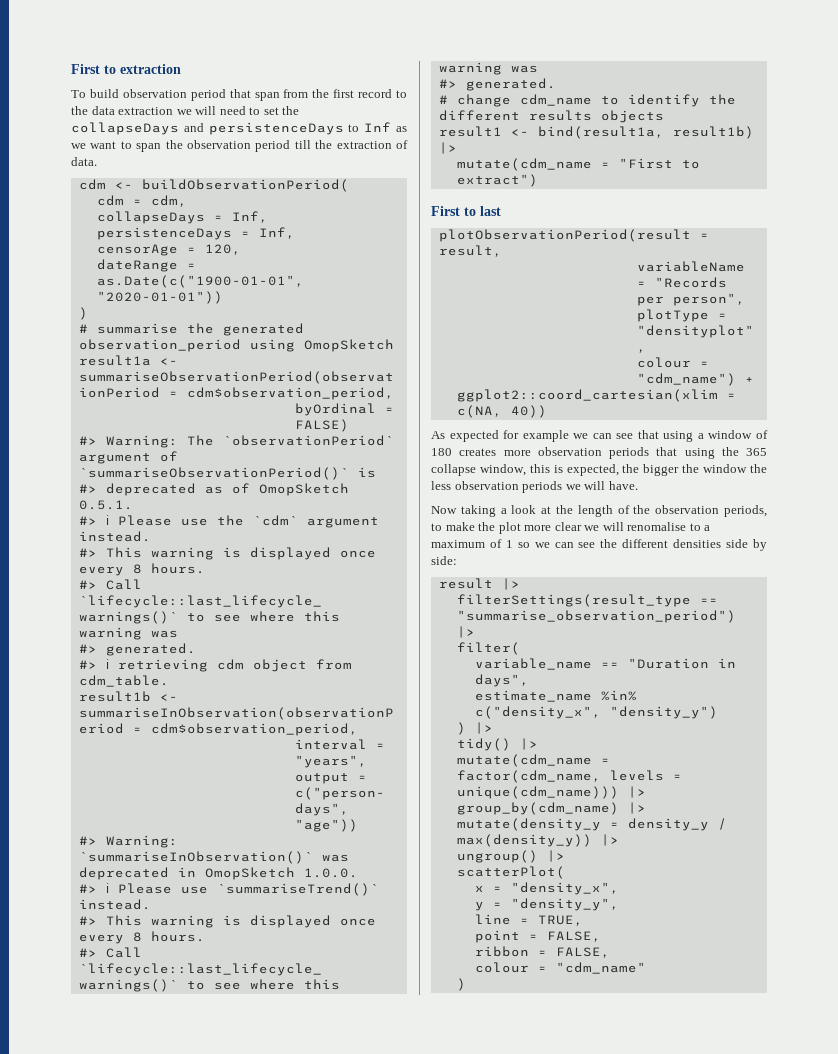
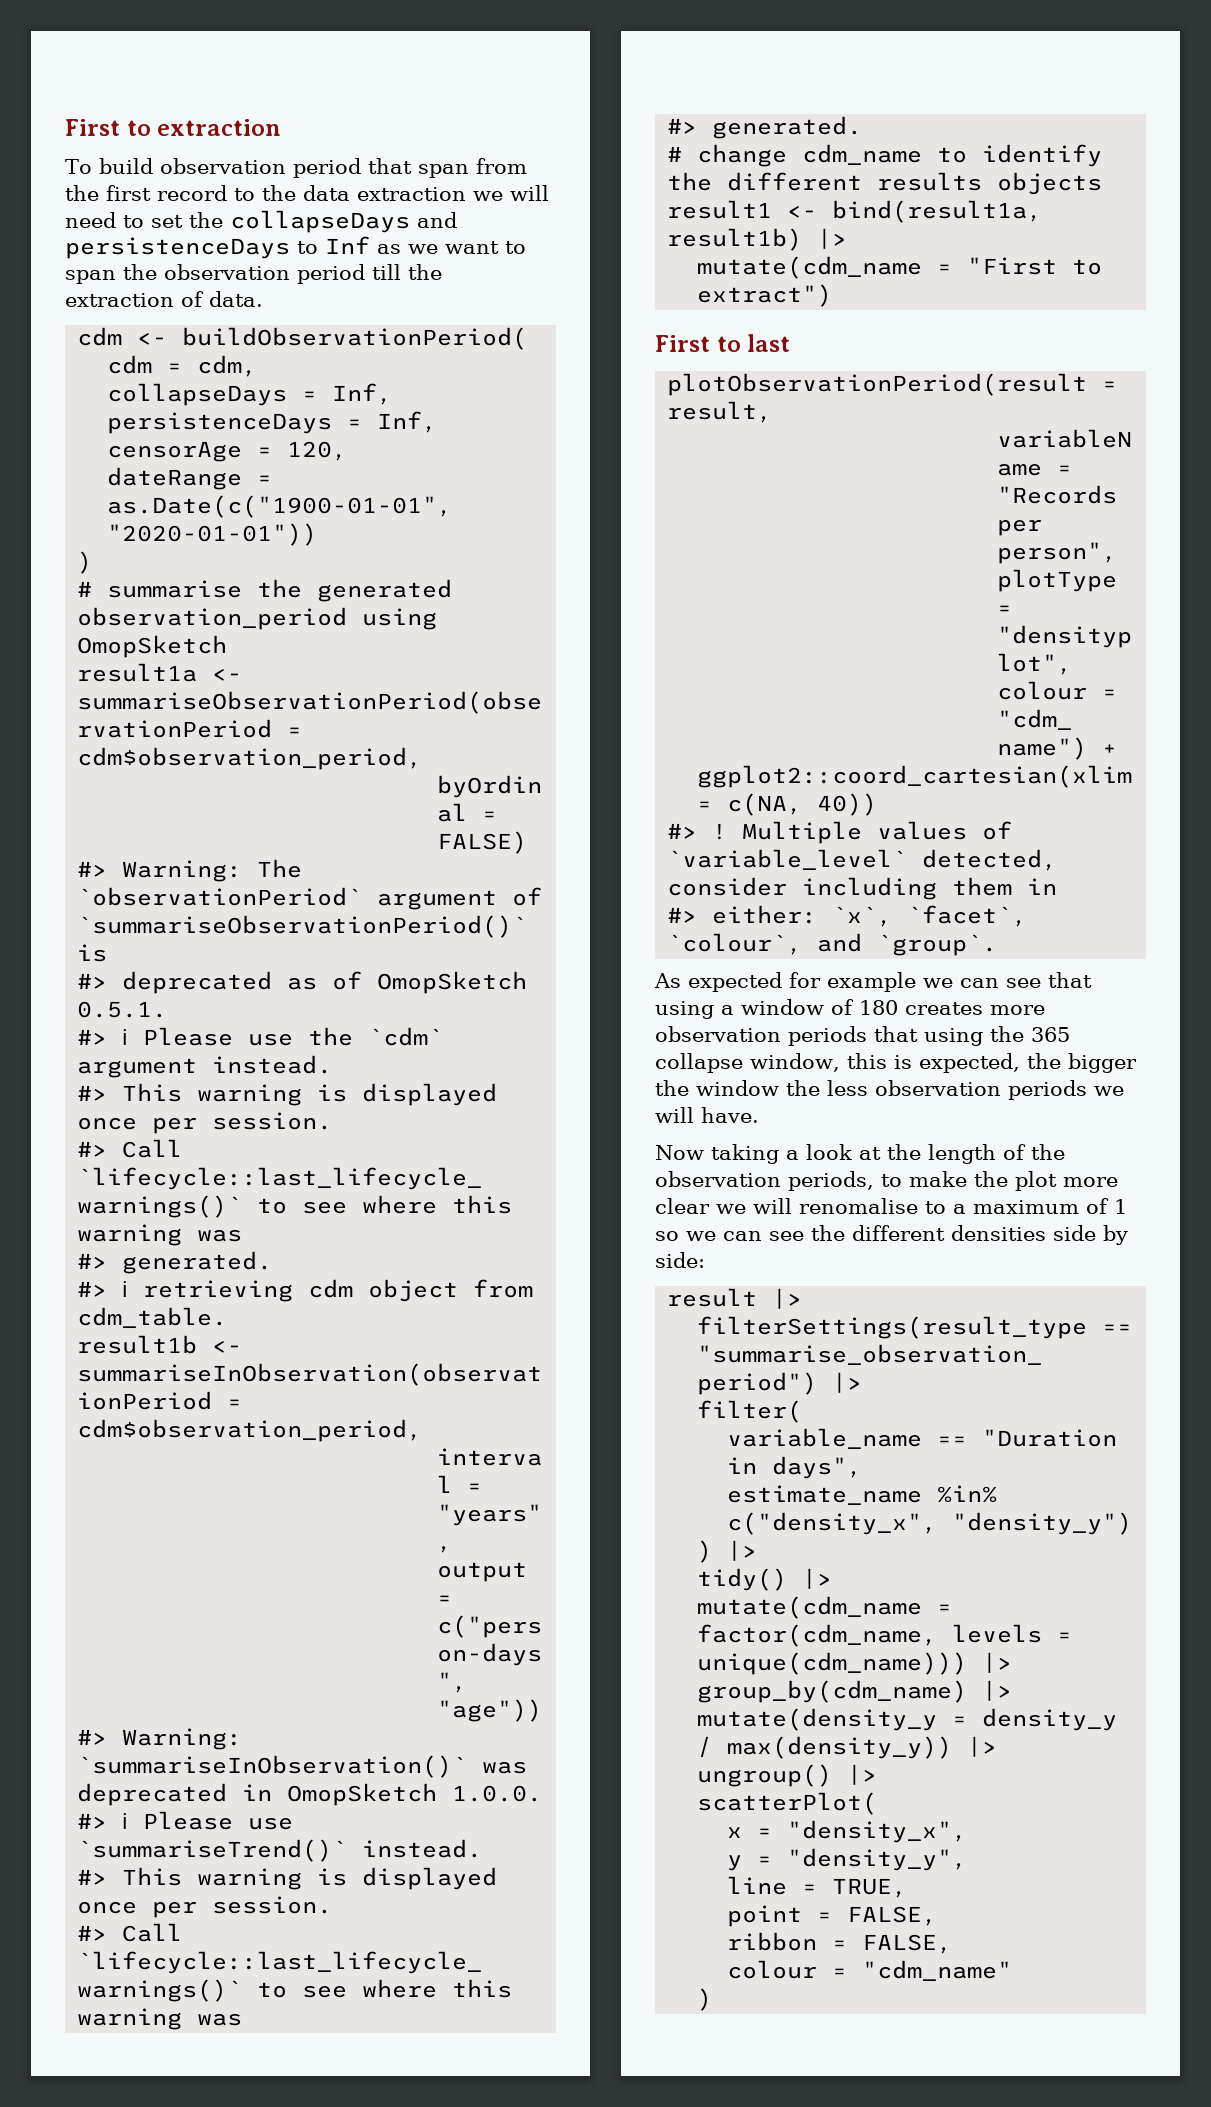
  #> ℹ Please use the `cdm` argument instead.
- #> This warning is displayed once every 8 hours.
+ #> This warning is displayed once per session.
  #> ℹ Please use `summariseTrend()` instead.
- #> This warning is displayed once every 8 hours.
+ #> This warning is displayed once per session.
+ #> ! Multiple values of `variable_level` detected, consider including them in
+ #> either: `x`, `facet`, `colour`, and `group`.

